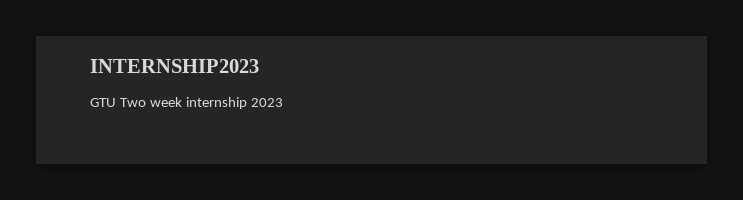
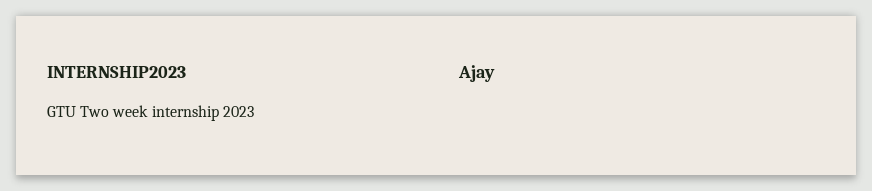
+ Ajay

